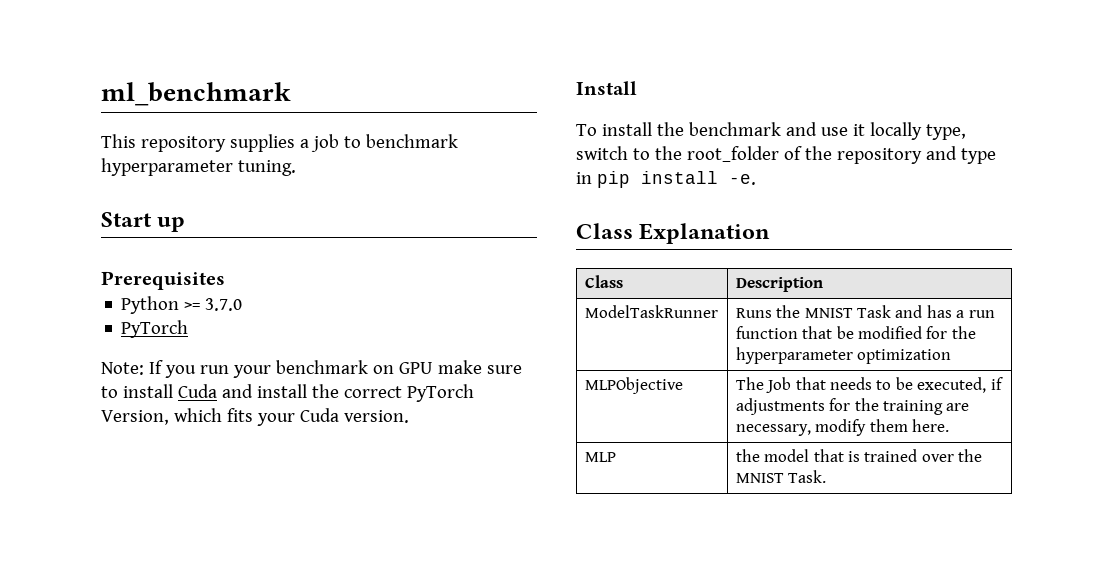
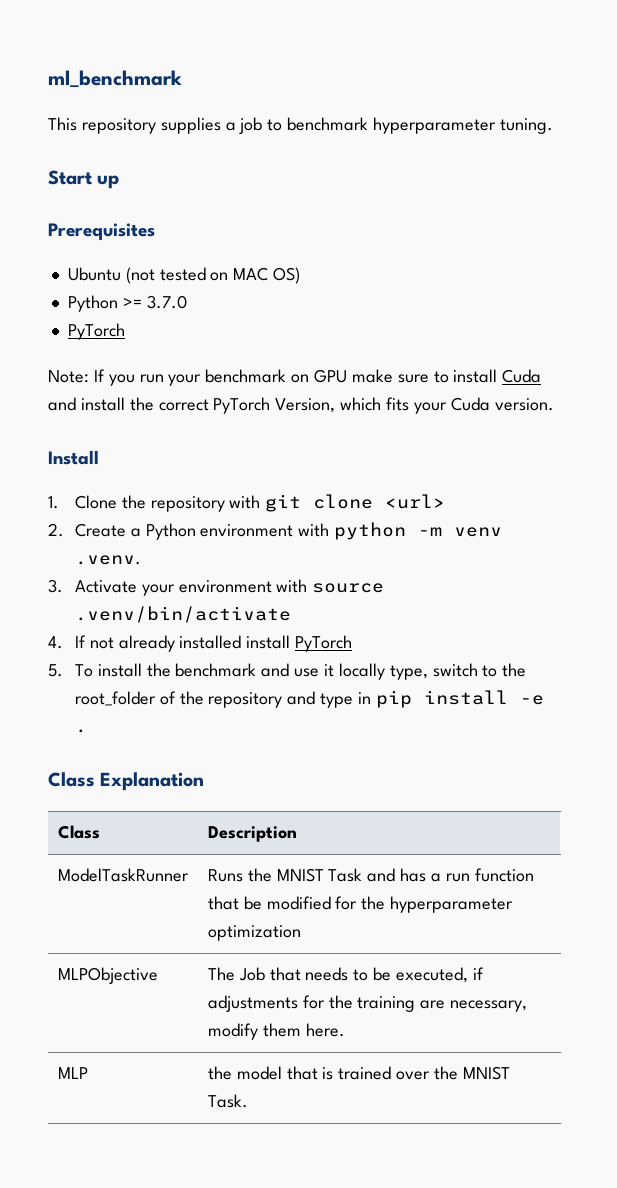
+ Ubuntu (not tested on MAC OS)
- To install the benchmark and use it locally type, switch to the root_folder of the repository and type in pip install -e.
+ 1. Clone the repository with git clone <url>
+ 2. Create a Python environment with python -m venv .venv.
+ 3. Activate your environment with source .venv/bin/activate
+ 4. If not already installed install PyTorch
+ 5. To install the benchmark and use it locally type, switch to the root_folder of the repository and type in pip install -e .

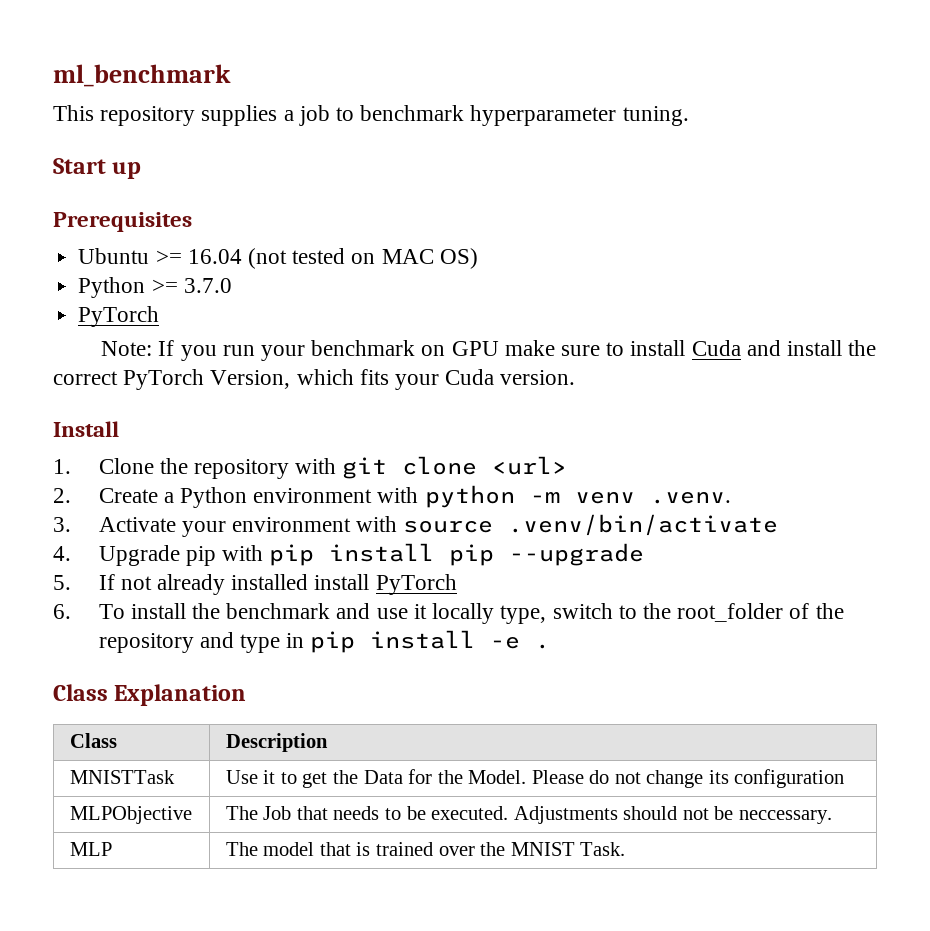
- Ubuntu (not tested on MAC OS)
+ Ubuntu >= 16.04 (not tested on MAC OS)
- 4. If not already installed install PyTorch
+ 4. Upgrade pip with pip install pip --upgrade
+ 5. If not already installed install PyTorch
- 5. To install the benchmark and use it locally type, switch to the root_folder of the repository and type in pip install -e .
+ 6. To install the benchmark and use it locally type, switch to the root_folder of the repository and type in pip install -e .
- ModelTaskRunner | Runs the MNIST Task and has a run function that be modified for the hyperparameter optimization
+ MNISTTask | Use it to get the Data for the Model. Please do not change its configuration
- MLPObjective | The Job that needs to be executed, if adjustments for the training are necessary, modify them here.
+ MLPObjective | The Job that needs to be executed. Adjustments should not be neccessary.
- MLP | the model that is trained over the MNIST Task.
+ MLP | The model that is trained over the MNIST Task.

